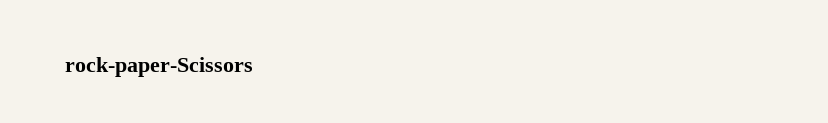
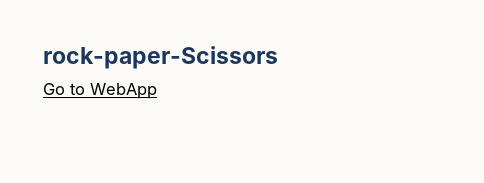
+ Go to WebApp

